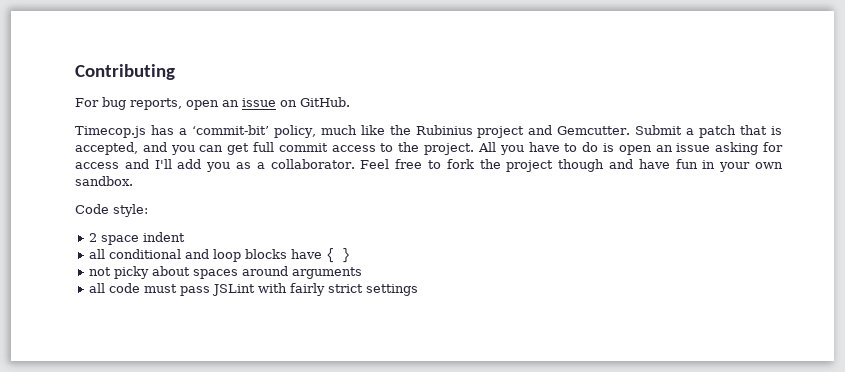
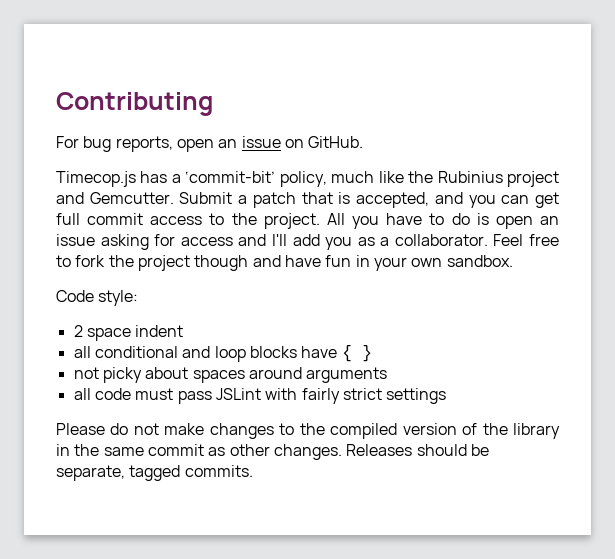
+ Please do not make changes to the compiled version of the library in the same commit as other changes. Releases should be separate, tagged commits.

